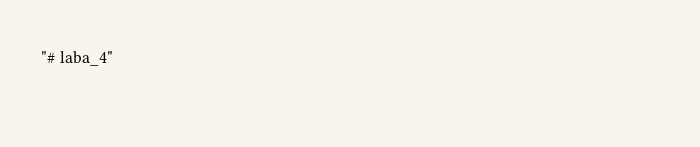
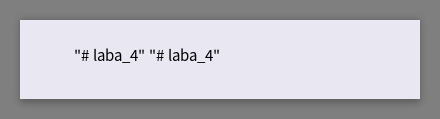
- "# laba_4"
+ "# laba_4" "# laba_4"

